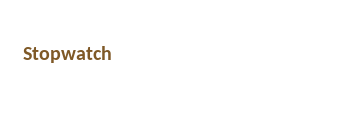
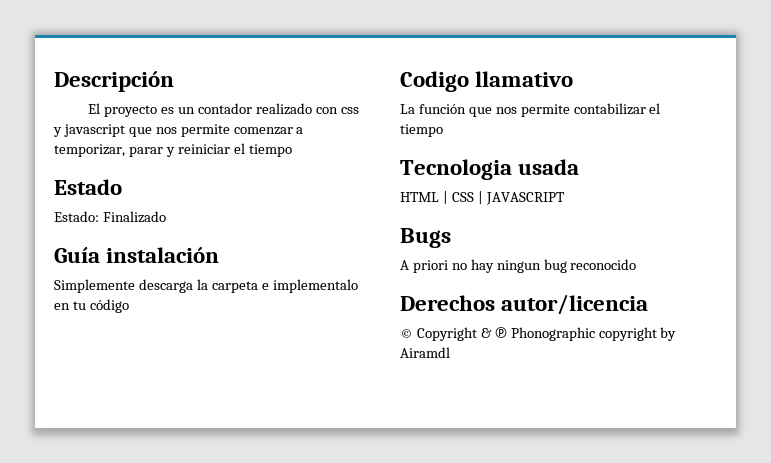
- Stopwatch
+ Descripción
+ El proyecto es un contador realizado con css y javascript que nos permite comenzar a temporizar, parar y reiniciar el tiempo
+ Estado
+ Estado: Finalizado
+ Guía instalación
+ Simplemente descarga la carpeta e implementalo en tu código
+ Codigo llamativo
+ La función que nos permite contabilizar el tiempo
+ Tecnologia usada
+ HTML | CSS | JAVASCRIPT
+ Bugs
+ A priori no hay ningun bug reconocido
+ Derechos autor/licencia
+ © Copyright & ℗ Phonographic copyright by Airamdl

